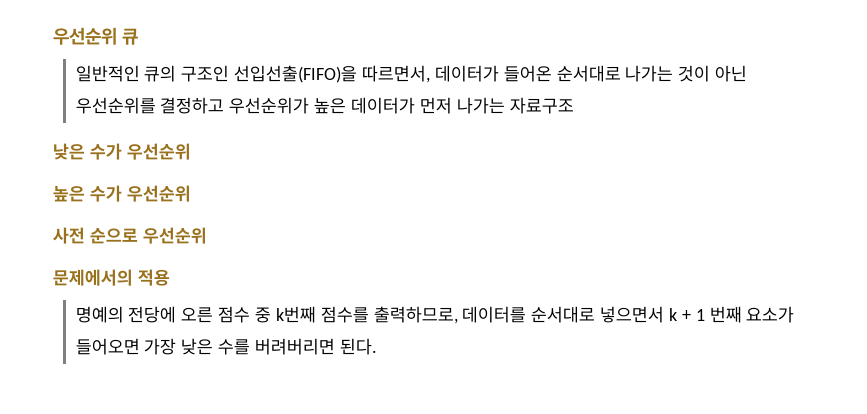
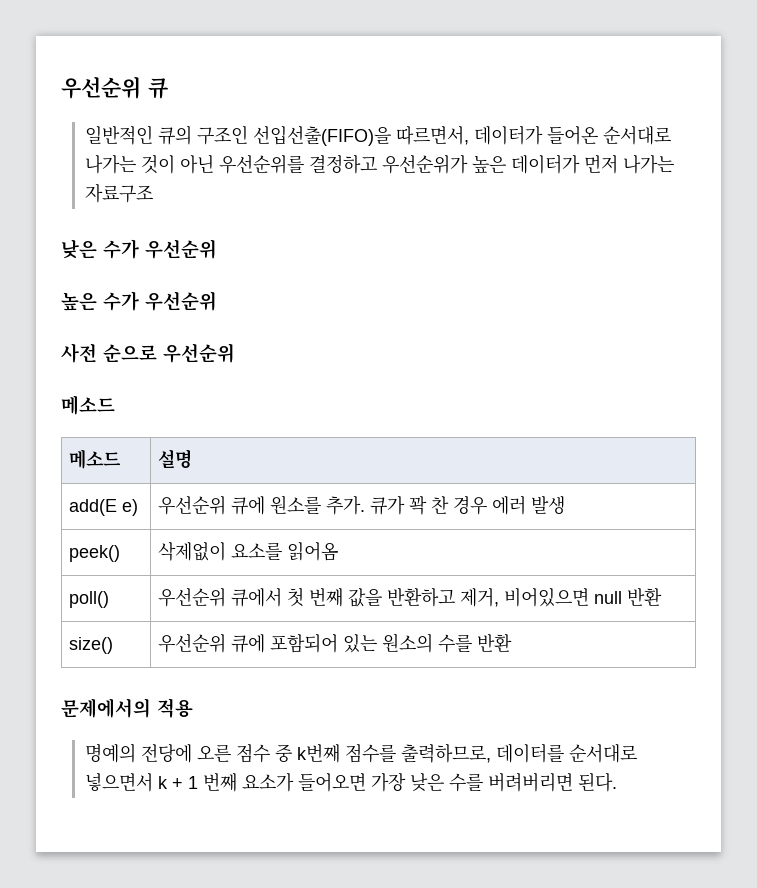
  사전 순으로 우선순위
+ 메소드
+ 메소드 | 설명
+ add(E e) | 우선순위 큐에 원소를 추가. 큐가 꽉 찬 경우 에러 발생
+ peek() | 삭제없이 요소를 읽어옴
+ poll() | 우선순위 큐에서 첫 번째 값을 반환하고 제거, 비어있으면 null 반환
+ size() | 우선순위 큐에 포함되어 있는 원소의 수를 반환

